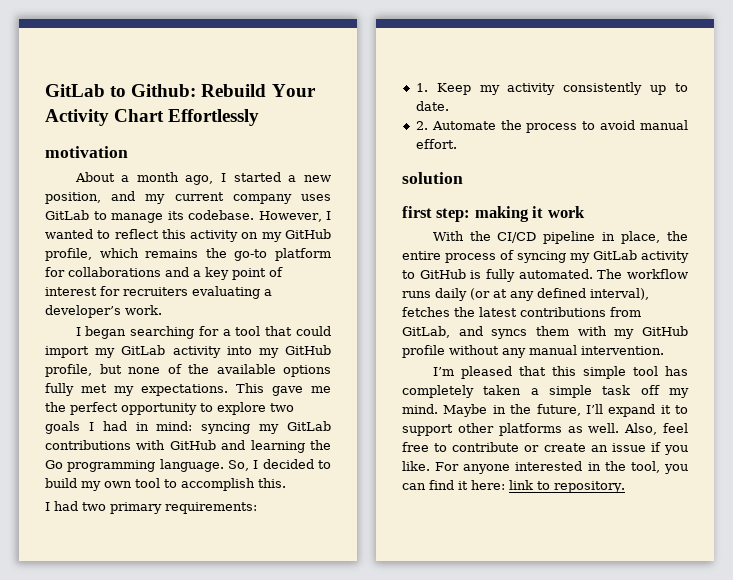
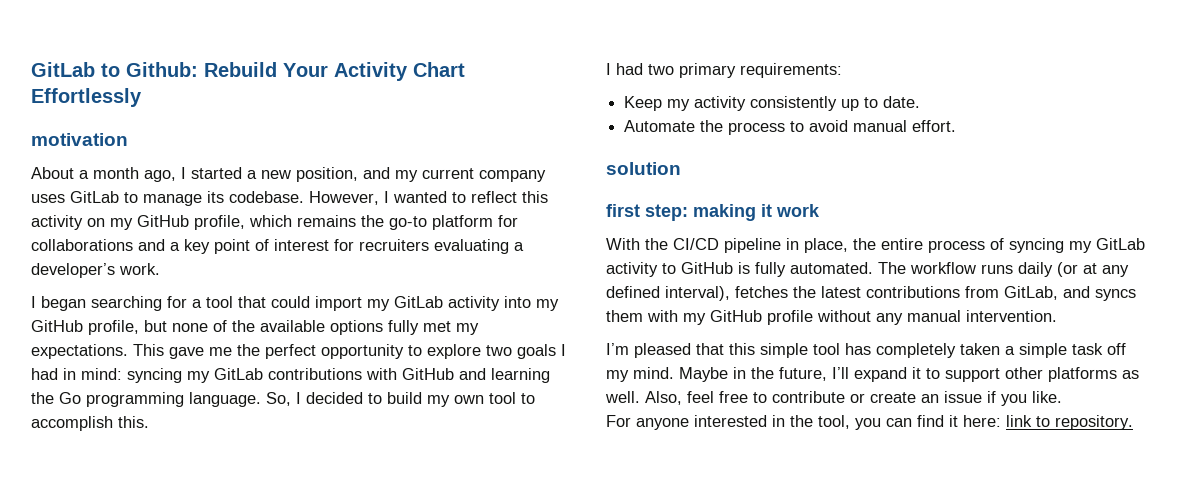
- 1. Keep my activity consistently up to date.
+ Keep my activity consistently up to date.
- 2. Automate the process to avoid manual effort.
+ Automate the process to avoid manual effort.
- Also, feel free to contribute or create an issue if you like. For anyone interested in the tool, you can find it here: link to repository.
+ Also, feel free to contribute or create an issue if you like.
+ For anyone interested in the tool, you can find it here: link to repository.

